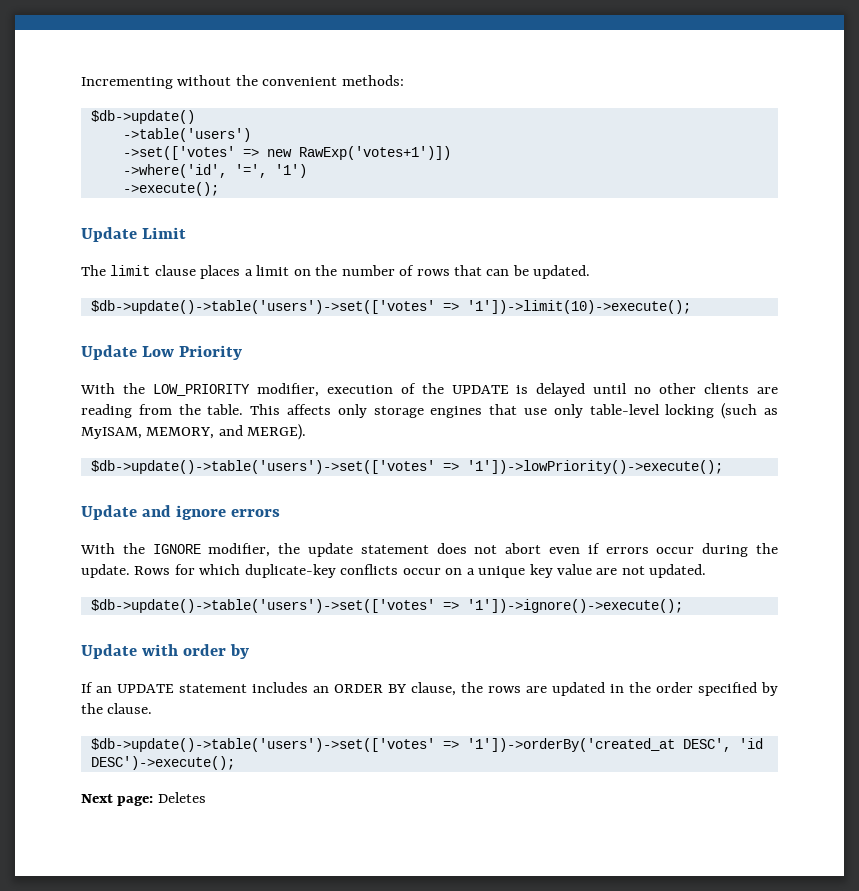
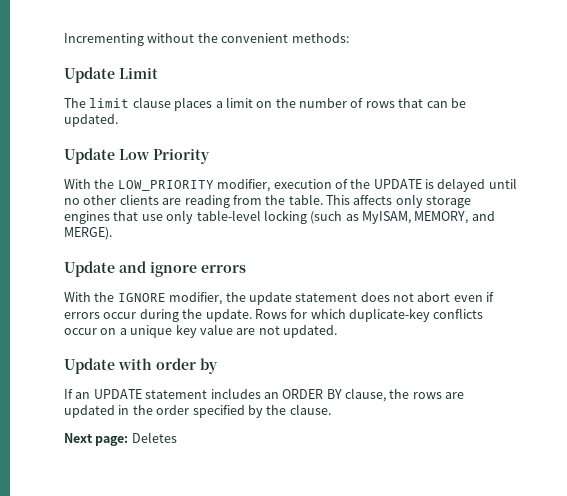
- $db->update()
- ->table('users')
- ->set(['votes' => new RawExp('votes+1')])
- ->where('id', '=', '1')
- ->execute();
- $db->update()->table('users')->set(['votes' => '1'])->limit(10)->execute();
- $db->update()->table('users')->set(['votes' => '1'])->lowPriority()->execute();
- $db->update()->table('users')->set(['votes' => '1'])->ignore()->execute();
- $db->update()->table('users')->set(['votes' => '1'])->orderBy('created_at DESC', 'id DESC')->execute();

